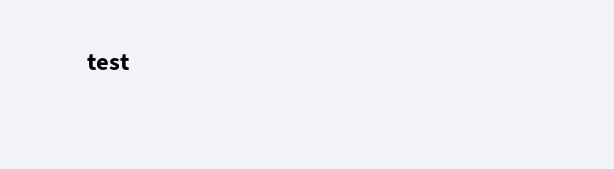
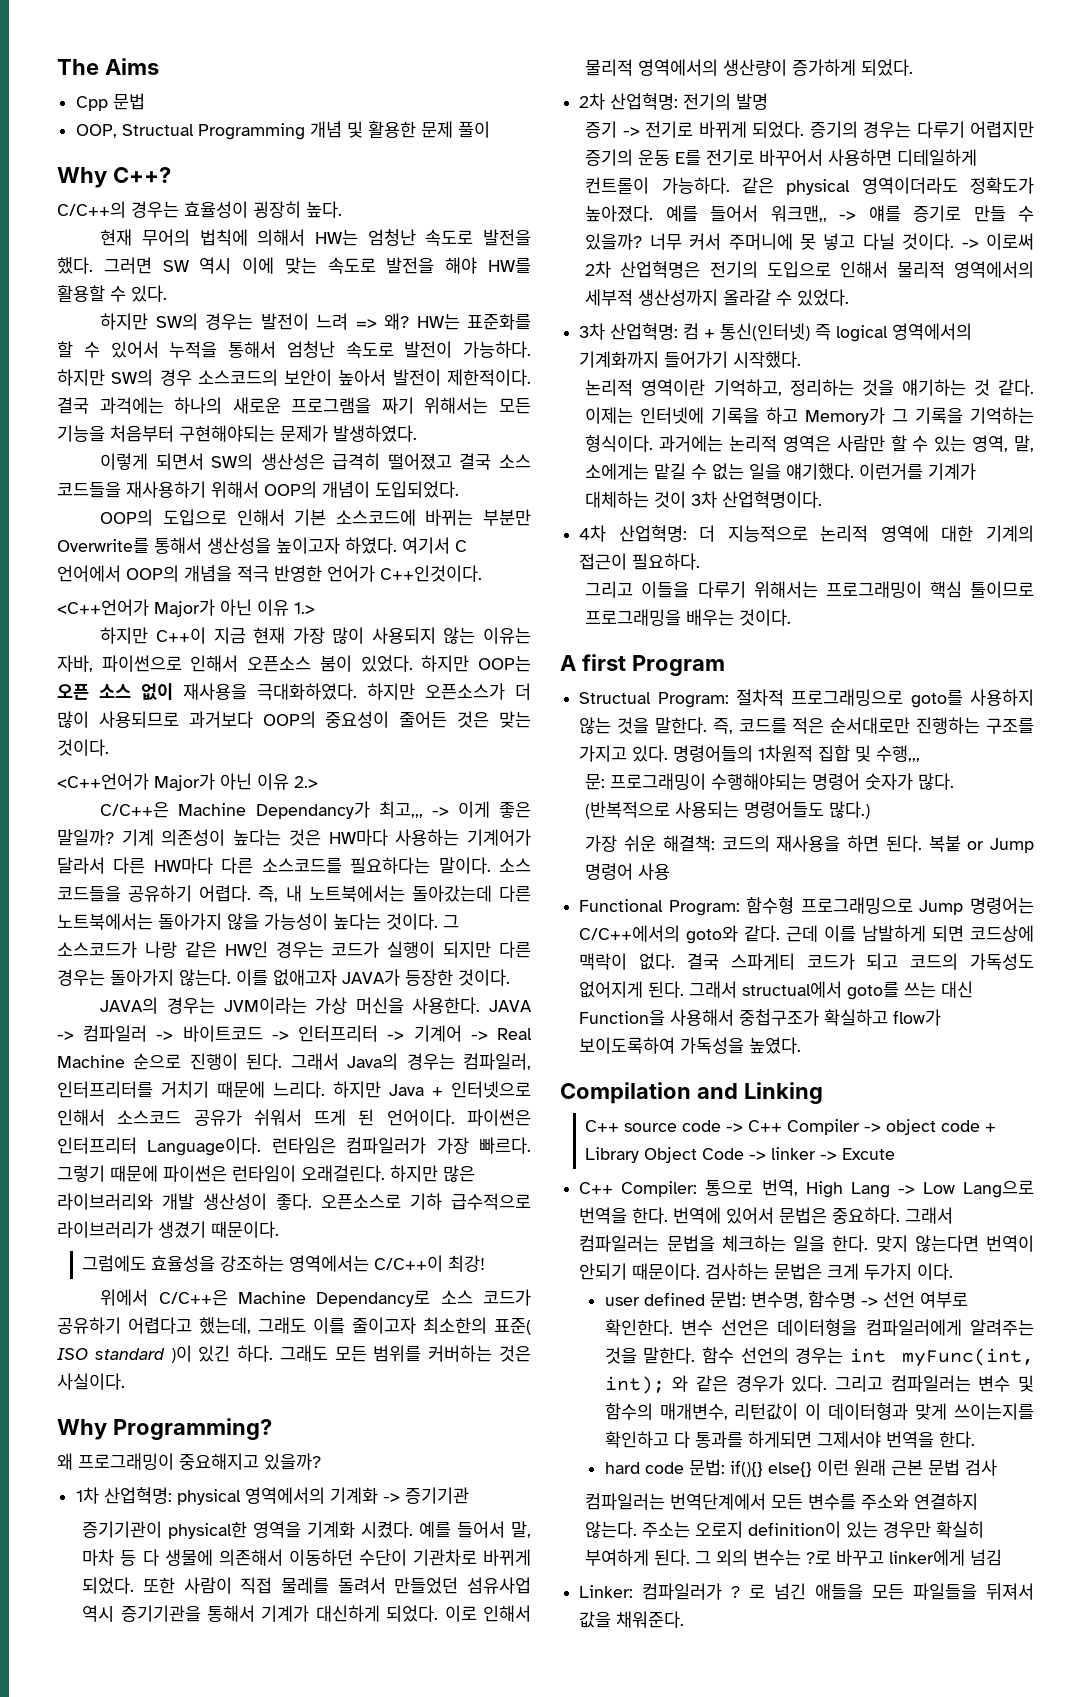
- test
+ The Aims
+ Cpp 문법
+ OOP, Structual Programming 개념 및 활용한 문제 풀이
+ Why C++?
+ C/C++의 경우는 효율성이 굉장히 높다.
+ 현재 무어의 법칙에 의해서 HW는 엄청난 속도로 발전을 했다. 그러면 SW 역시 이에 맞는 속도로 발전을 해야 HW를 활용할 수 있다.
+ 하지만 SW의 경우는 발전이 느려 => 왜? HW는 표준화를 할 수 있어서 누적을 통해서 엄청난 속도로 발전이 가능하다. 하지만 SW의 경우 소스코드의 보안이 높아서 발전이 제한적이다. 결국 과걱에는 하나의 새로운 프로그램을 짜기 위해서는 모든 기능을 처음부터 구현해야되는 문제가 발생하였다.
+ 이렇게 되면서 SW의 생산성은 급격히 떨어졌고 결국 소스 코드들을 재사용하기 위해서 OOP의 개념이 도입되었다.
+ OOP의 도입으로 인해서 기본 소스코드에 바뀌는 부분만 Overwrite를 통해서 생산성을 높이고자 하였다. 여기서 C 언어에서 OOP의 개념을 적극 반영한 언어가 C++인것이다.
+ <C++언어가 Major가 아닌 이유 1.>
+ 하지만 C++이 지금 현재 가장 많이 사용되지 않는 이유는 자바, 파이썬으로 인해서 오픈소스 붐이 있었다. 하지만 OOP는 오픈 소스 없이 재사용을 극대화하였다. 하지만 오픈소스가 더 많이 사용되므로 과거보다 OOP의 중요성이 줄어든 것은 맞는 것이다.
+ <C++언어가 Major가 아닌 이유 2.>
+ C/C++은 Machine Dependancy가 최고,,, -> 이게 좋은 말일까? 기계 의존성이 높다는 것은 HW마다 사용하는 기계어가 달라서 다른 HW마다 다른 소스코드를 필요하다는 말이다. 소스 코드들을 공유하기 어렵다. 즉, 내 노트북에서는 돌아갔는데 다른 노트북에서는 돌아가지 않을 가능성이 높다는 것이다. 그 소스코드가 나랑 같은 HW인 경우는 코드가 실행이 되지만 다른 경우는 돌아가지 않는다. 이를 없애고자 JAVA가 등장한 것이다.
+ JAVA의 경우는 JVM이라는 가상 머신을 사용한다. JAVA -> 컴파일러 -> 바이트코드 -> 인터프리터 -> 기계어 -> Real Machine 순으로 진행이 된다. 그래서 Java의 경우는 컴파일러, 인터프리터를 거치기 때문에 느리다. 하지만 Java + 인터넷으로 인해서 소스코드 공유가 쉬워서 뜨게 된 언어이다. 파이썬은 인터프리터 Language이다. 런타임은 컴파일러가 가장 빠르다. 그렇기 때문에 파이썬은 런타임이 오래걸린다. 하지만 많은 라이브러리와 개발 생산성이 좋다. 오픈소스로 기하 급수적으로 라이브러리가 생겼기 때문이다.
+ 그럼에도 효율성을 강조하는 영역에서는 C/C++이 최강!
+ 위에서 C/C++은 Machine Dependancy로 소스 코드가 공유하기 어렵다고 했는데, 그래도 이를 줄이고자 최소한의 표준( ISO standard )이 있긴 하다. 그래도 모든 범위를 커버하는 것은 사실이다.
+ Why Programming?
+ 왜 프로그래밍이 중요해지고 있을까?
+ 1차 산업혁명: physical 영역에서의 기계화 -> 증기기관
+ 증기기관이 physical한 영역을 기계화 시켰다. 예를 들어서 말, 마차 등 다 생물에 의존해서 이동하던 수단이 기관차로 바뀌게 되었다. 또한 사람이 직접 물레를 돌려서 만들었던 섬유사업 역시 증기기관을 통해서 기계가 대신하게 되었다. 이로 인해서 물리적 영역에서의 생산량이 증가하게 되었다.
+ 2차 산업혁명: 전기의 발명
+ 증기 -> 전기로 바뀌게 되었다. 증기의 경우는 다루기 어렵지만 증기의 운동 E를 전기로 바꾸어서 사용하면 디테일하게 컨트롤이 가능하다. 같은 physical 영역이더라도 정확도가 높아졌다. 예를 들어서 워크맨,, -> 얘를 증기로 만들 수 있을까? 너무 커서 주머니에 못 넣고 다닐 것이다. -> 이로써 2차 산업혁명은 전기의 도입으로 인해서 물리적 영역에서의 세부적 생산성까지 올라갈 수 있었다.
+ 3차 산업혁명: 컴 + 통신(인터넷) 즉 logical 영역에서의 기계화까지 들어가기 시작했다.
+ 논리적 영역이란 기억하고, 정리하는 것을 얘기하는 것 같다. 이제는 인터넷에 기록을 하고 Memory가 그 기록을 기억하는 형식이다. 과거에는 논리적 영역은 사람만 할 수 있는 영역, 말, 소에게는 맡길 수 없는 일을 얘기했다. 이런거를 기계가 대체하는 것이 3차 산업혁명이다.
+ 4차 산업혁명: 더 지능적으로 논리적 영역에 대한 기계의 접근이 필요하다.
+ 그리고 이들을 다루기 위해서는 프로그래밍이 핵심 툴이므로 프로그래밍을 배우는 것이다.
+ A first Program
+ Structual Program: 절차적 프로그래밍으로 goto를 사용하지 않는 것을 말한다. 즉, 코드를 적은 순서대로만 진행하는 구조를 가지고 있다. 명령어들의 1차원적 집합 및 수행,,,
+ 문: 프로그래밍이 수행해야되는 명령어 숫자가 많다. (반복적으로 사용되는 명령어들도 많다.)
+ 가장 쉬운 해결책: 코드의 재사용을 하면 된다. 복붙 or Jump 명령어 사용
+ Functional Program: 함수형 프로그래밍으로 Jump 명령어는 C/C++에서의 goto와 같다. 근데 이를 남발하게 되면 코드상에 맥락이 없다. 결국 스파게티 코드가 되고 코드의 가독성도 없어지게 된다. 그래서 structual에서 goto를 쓰는 대신 Function을 사용해서 중첩구조가 확실하고 flow가 보이도록하여 가독성을 높였다.
+ Compilation and Linking
+ C++ source code -> C++ Compiler -> object code + Library Object Code -> linker -> Excute
+ C++ Compiler: 통으로 번역, High Lang -> Low Lang으로 번역을 한다. 번역에 있어서 문법은 중요하다. 그래서 컴파일러는 문법을 체크하는 일을 한다. 맞지 않는다면 번역이 안되기 때문이다. 검사하는 문법은 크게 두가지 이다.
+ user defined 문법: 변수명, 함수명 -> 선언 여부로 확인한다. 변수 선언은 데이터형을 컴파일러에게 알려주는 것을 말한다. 함수 선언의 경우는 int myFunc(int, int); 와 같은 경우가 있다. 그리고 컴파일러는 변수 및 함수의 매개변수, 리턴값이 이 데이터형과 맞게 쓰이는지를 확인하고 다 통과를 하게되면 그제서야 번역을 한다.
+ hard code 문법: if(){} else{} 이런 원래 근본 문법 검사
+ 컴파일러는 번역단계에서 모든 변수를 주소와 연결하지 않는다. 주소는 오로지 definition이 있는 경우만 확실히 부여하게 된다. 그 외의 변수는 ?로 바꾸고 linker에게 넘김
+ Linker: 컴파일러가 ? 로 넘긴 애들을 모든 파일들을 뒤져서 값을 채워준다.

